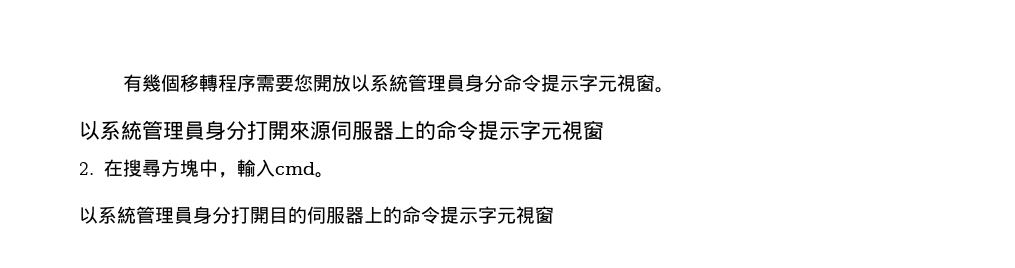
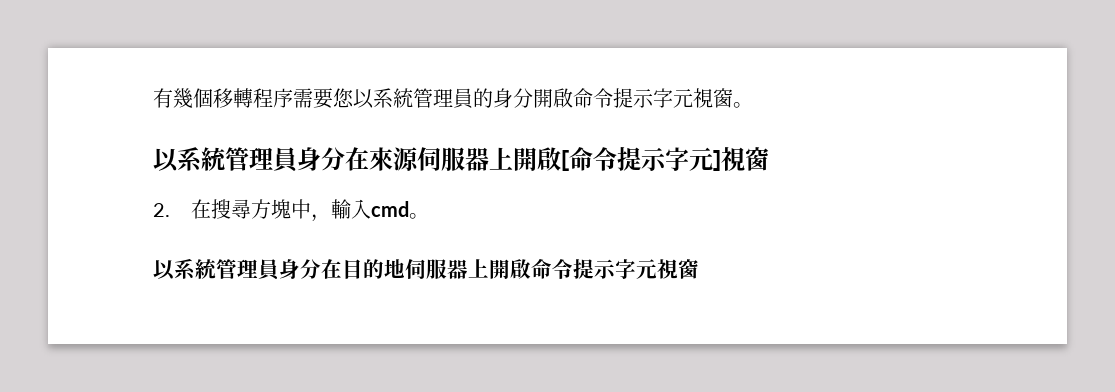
- 有幾個移轉程序需要您開放以系統管理員身分命令提示字元視窗。
+ 有幾個移轉程序需要您以系統管理員的身分開啟命令提示字元視窗。
- 以系統管理員身分打開來源伺服器上的命令提示字元視窗
+ 以系統管理員身分在來源伺服器上開啟[命令提示字元]視窗
- 以系統管理員身分打開目的伺服器上的命令提示字元視窗
+ 以系統管理員身分在目的地伺服器上開啟命令提示字元視窗

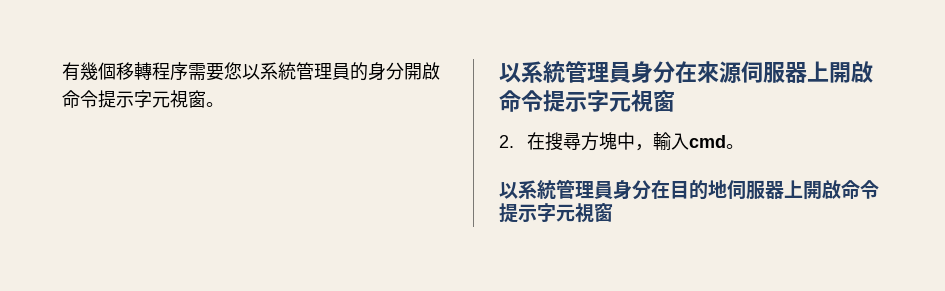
- 以系統管理員身分在來源伺服器上開啟[命令提示字元]視窗
+ 以系統管理員身分在來源伺服器上開啟命令提示字元視窗

